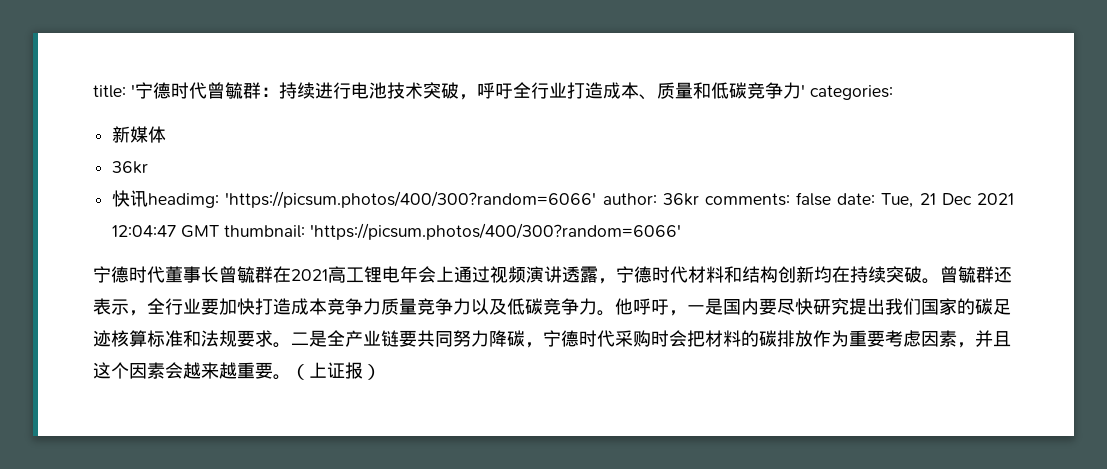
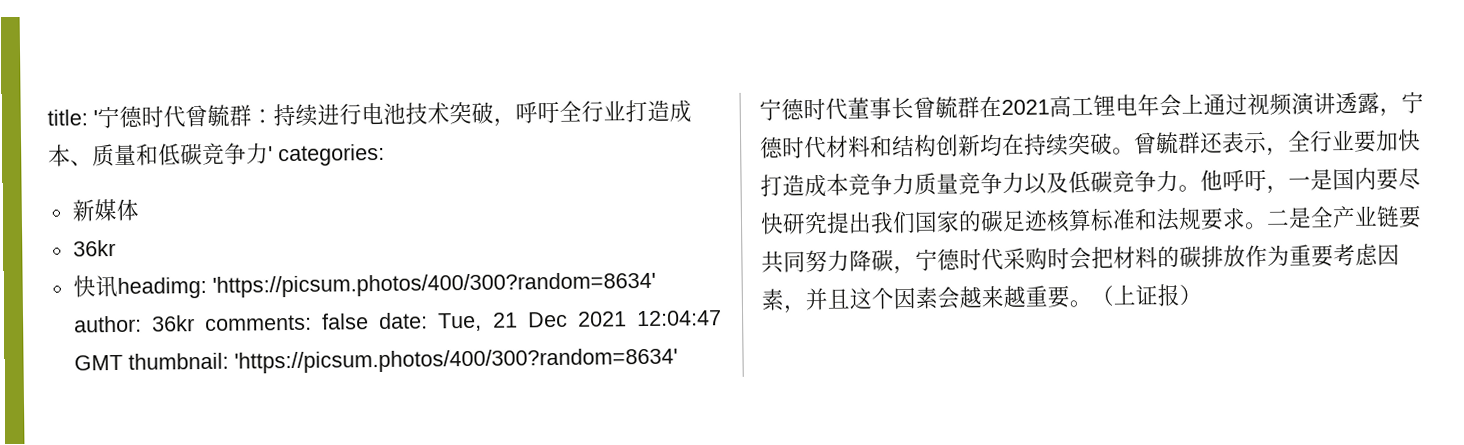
- 快讯headimg: 'https://picsum.photos/400/300?random=6066' author: 36kr comments: false date: Tue, 21 Dec 2021 12:04:47 GMT thumbnail: 'https://picsum.photos/400/300?random=6066'
+ 快讯headimg: 'https://picsum.photos/400/300?random=8634' author: 36kr comments: false date: Tue, 21 Dec 2021 12:04:47 GMT thumbnail: 'https://picsum.photos/400/300?random=8634'

